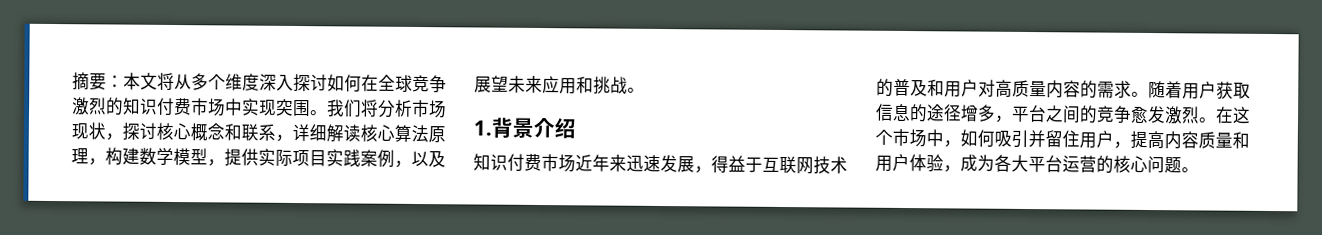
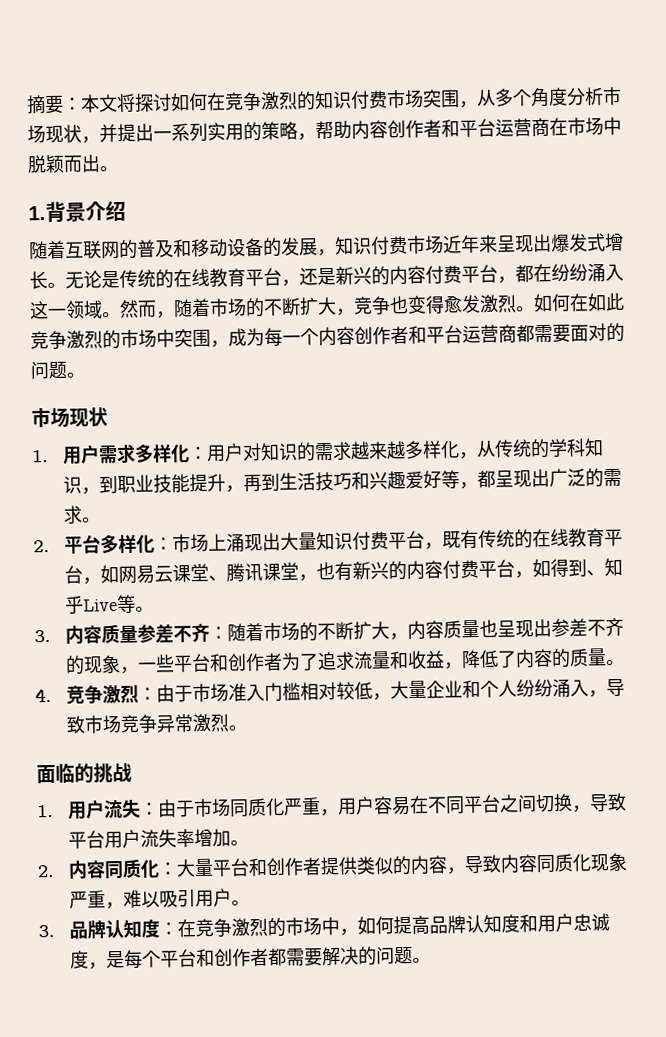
- 摘要：本文将从多个维度深入探讨如何在全球竞争激烈的知识付费市场中实现突围。我们将分析市场现状，探讨核心概念和联系，详细解读核心算法原理，构建数学模型，提供实际项目实践案例，以及展望未来应用和挑战。
+ 摘要：本文将探讨如何在竞争激烈的知识付费市场突围，从多个角度分析市场现状，并提出一系列实用的策略，帮助内容创作者和平台运营商在市场中脱颖而出。
  1.背景介绍
- 知识付费市场近年来迅速发展，得益于互联网技术的普及和用户对高质量内容的需求。随着用户获取信息的途径增多，平台之间的竞争愈发激烈。在这个市场中，如何吸引并留住用户，提高内容质量和用户体验，成为各大平台运营的核心问题。
+ 随着互联网的普及和移动设备的发展，知识付费市场近年来呈现出爆发式增长。无论是传统的在线教育平台，还是新兴的内容付费平台，都在纷纷涌入这一领域。然而，随着市场的不断扩大，竞争也变得愈发激烈。如何在如此竞争激烈的市场中突围，成为每一个内容创作者和平台运营商都需要面对的问题。
+ 市场现状
+ 1.用户需求多样化：用户对知识的需求越来越多样化，从传统的学科知识，到职业技能提升，再到生活技巧和兴趣爱好等，都呈现出广泛的需求。
+ 2.平台多样化：市场上涌现出大量知识付费平台，既有传统的在线教育平台，如网易云课堂、腾讯课堂，也有新兴的内容付费平台，如得到、知乎Live等。
+ 3.内容质量参差不齐：随着市场的不断扩大，内容质量也呈现出参差不齐的现象，一些平台和创作者为了追求流量和收益，降低了内容的质量。
+ 4.竞争激烈：由于市场准入门槛相对较低，大量企业和个人纷纷涌入，导致市场竞争异常激烈。
+ 面临的挑战
+ 1.用户流失：由于市场同质化严重，用户容易在不同平台之间切换，导致平台用户流失率增加。
+ 2.内容同质化：大量平台和创作者提供类似的内容，导致内容同质化现象严重，难以吸引用户。
+ 3.品牌认知度：在竞争激烈的市场中，如何提高品牌认知度和用户忠诚度，是每个平台和创作者都需要解决的问题。

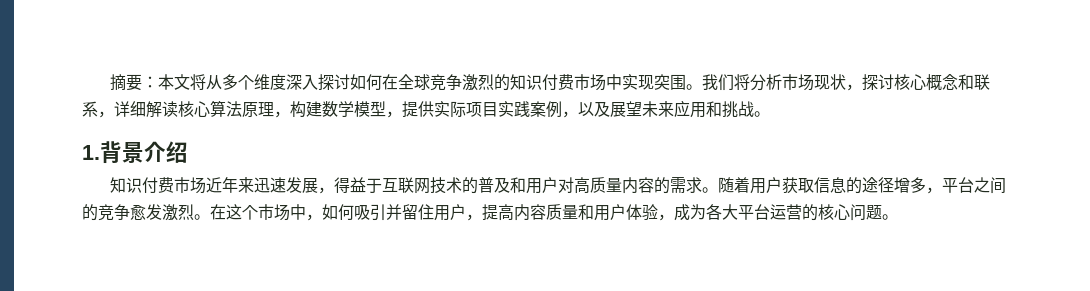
- 摘要：本文将探讨如何在竞争激烈的知识付费市场突围，从多个角度分析市场现状，并提出一系列实用的策略，帮助内容创作者和平台运营商在市场中脱颖而出。
+ 摘要：本文将从多个维度深入探讨如何在全球竞争激烈的知识付费市场中实现突围。我们将分析市场现状，探讨核心概念和联系，详细解读核心算法原理，构建数学模型，提供实际项目实践案例，以及展望未来应用和挑战。
  1.背景介绍
- 随着互联网的普及和移动设备的发展，知识付费市场近年来呈现出爆发式增长。无论是传统的在线教育平台，还是新兴的内容付费平台，都在纷纷涌入这一领域。然而，随着市场的不断扩大，竞争也变得愈发激烈。如何在如此竞争激烈的市场中突围，成为每一个内容创作者和平台运营商都需要面对的问题。
- 市场现状
- 1.用户需求多样化：用户对知识的需求越来越多样化，从传统的学科知识，到职业技能提升，再到生活技巧和兴趣爱好等，都呈现出广泛的需求。
- 2.平台多样化：市场上涌现出大量知识付费平台，既有传统的在线教育平台，如网易云课堂、腾讯课堂，也有新兴的内容付费平台，如得到、知乎Live等。
- 3.内容质量参差不齐：随着市场的不断扩大，内容质量也呈现出参差不齐的现象，一些平台和创作者为了追求流量和收益，降低了内容的质量。
- 4.竞争激烈：由于市场准入门槛相对较低，大量企业和个人纷纷涌入，导致市场竞争异常激烈。
- 面临的挑战
- 1.用户流失：由于市场同质化严重，用户容易在不同平台之间切换，导致平台用户流失率增加。
- 2.内容同质化：大量平台和创作者提供类似的内容，导致内容同质化现象严重，难以吸引用户。
- 3.品牌认知度：在竞争激烈的市场中，如何提高品牌认知度和用户忠诚度，是每个平台和创作者都需要解决的问题。
+ 知识付费市场近年来迅速发展，得益于互联网技术的普及和用户对高质量内容的需求。随着用户获取信息的途径增多，平台之间的竞争愈发激烈。在这个市场中，如何吸引并留住用户，提高内容质量和用户体验，成为各大平台运营的核心问题。

